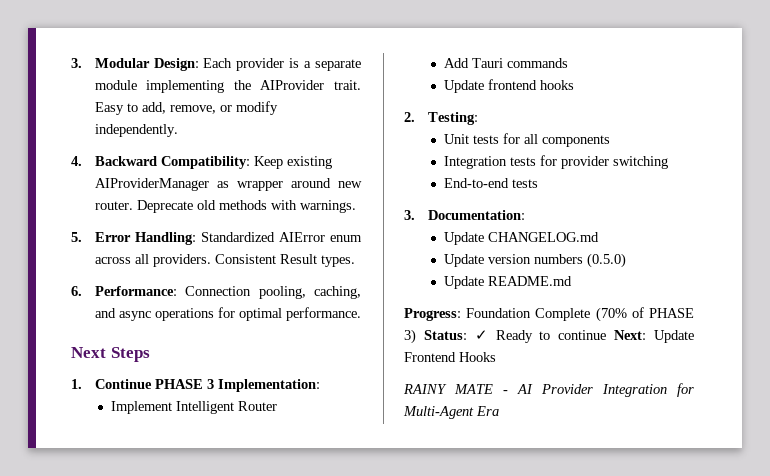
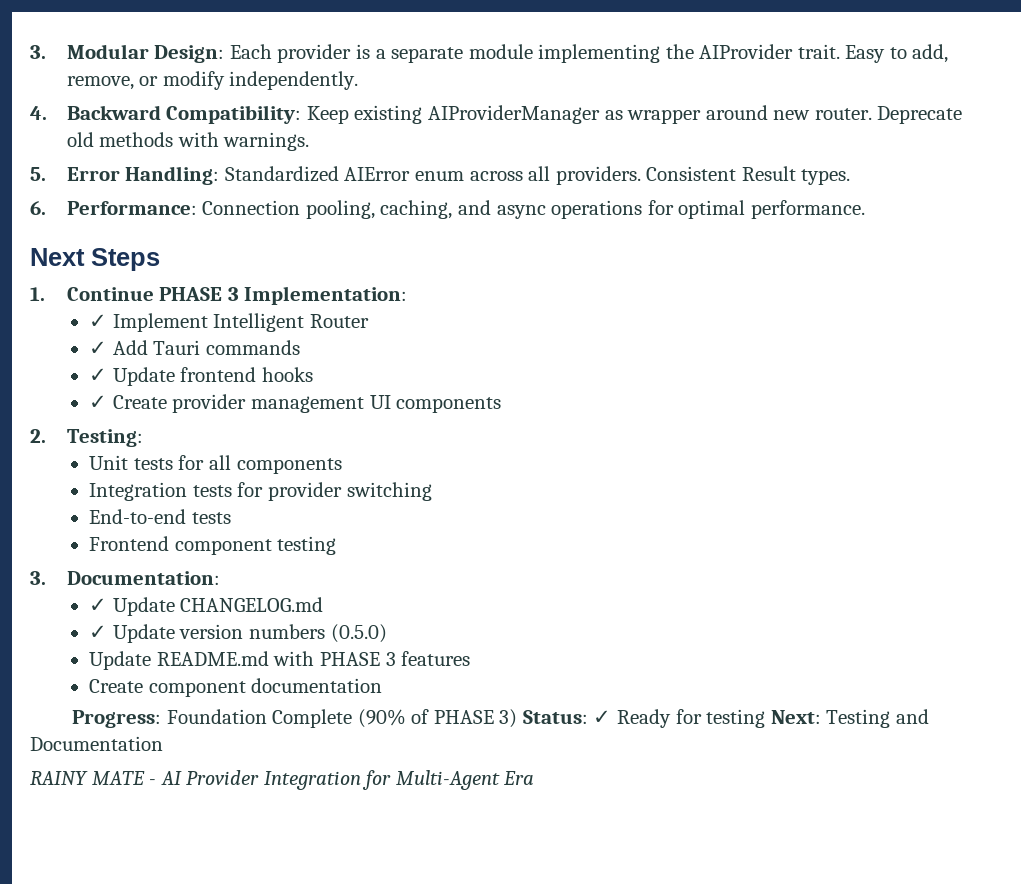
- Implement Intelligent Router
+ ✓ Implement Intelligent Router
- Add Tauri commands
+ ✓ Add Tauri commands
- Update frontend hooks
+ ✓ Update frontend hooks
+ ✓ Create provider management UI components
+ Frontend component testing
- Update CHANGELOG.md
+ ✓ Update CHANGELOG.md
- Update version numbers (0.5.0)
+ ✓ Update version numbers (0.5.0)
- Update README.md
+ Update README.md with PHASE 3 features
+ Create component documentation
- Progress: Foundation Complete (70% of PHASE 3) Status: ✓ Ready to continue Next: Update Frontend Hooks
+ Progress: Foundation Complete (90% of PHASE 3) Status: ✓ Ready for testing Next: Testing and Documentation

